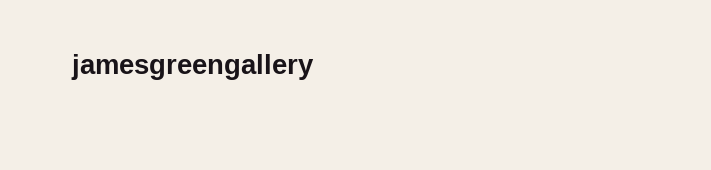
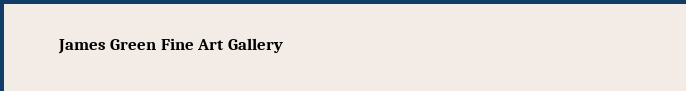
- jamesgreengallery
+ James Green Fine Art Gallery

